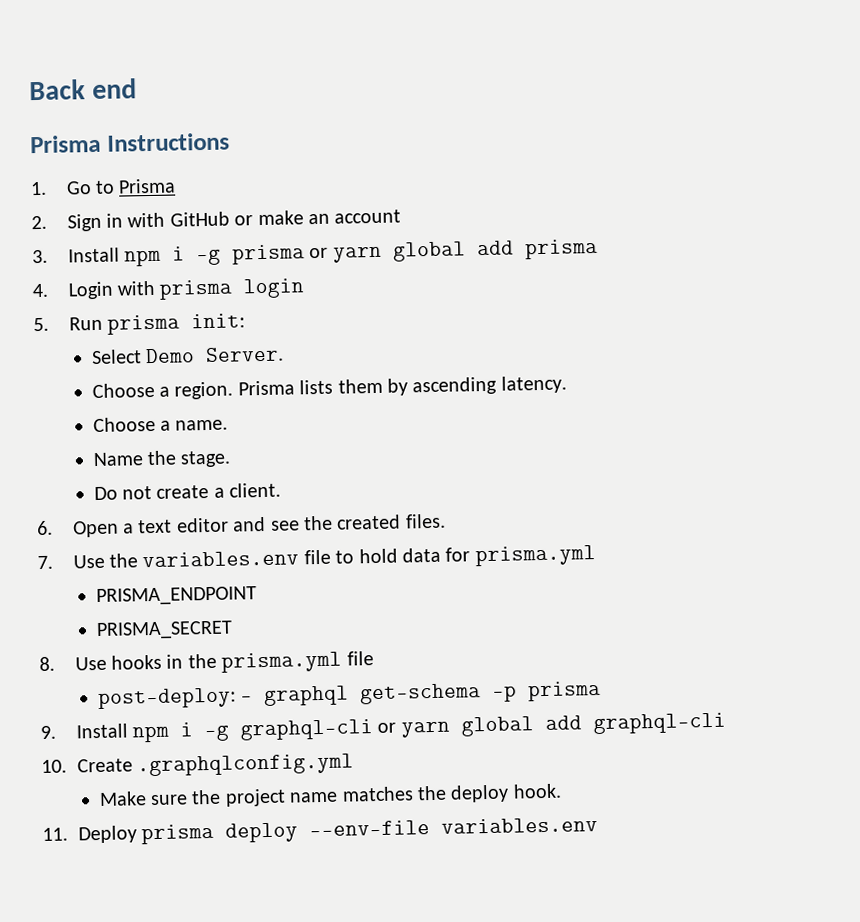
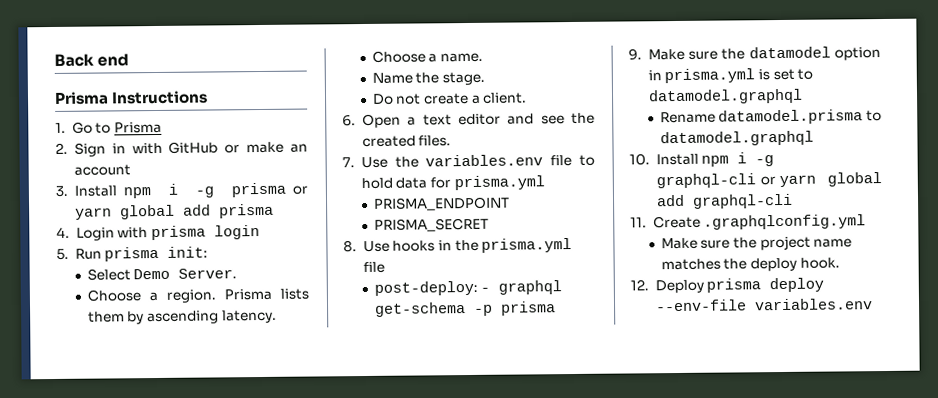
- 9. Install npm i -g graphql-cli or yarn global add graphql-cli
+ 9. Make sure the datamodel option in prisma.yml is set to datamodel.graphql
+ Rename datamodel.prisma to datamodel.graphql
+ 10. Install npm i -g graphql-cli or yarn global add graphql-cli
- 10. Create .graphqlconfig.yml
+ 11. Create .graphqlconfig.yml
- 11. Deploy prisma deploy --env-file variables.env
+ 12. Deploy prisma deploy --env-file variables.env

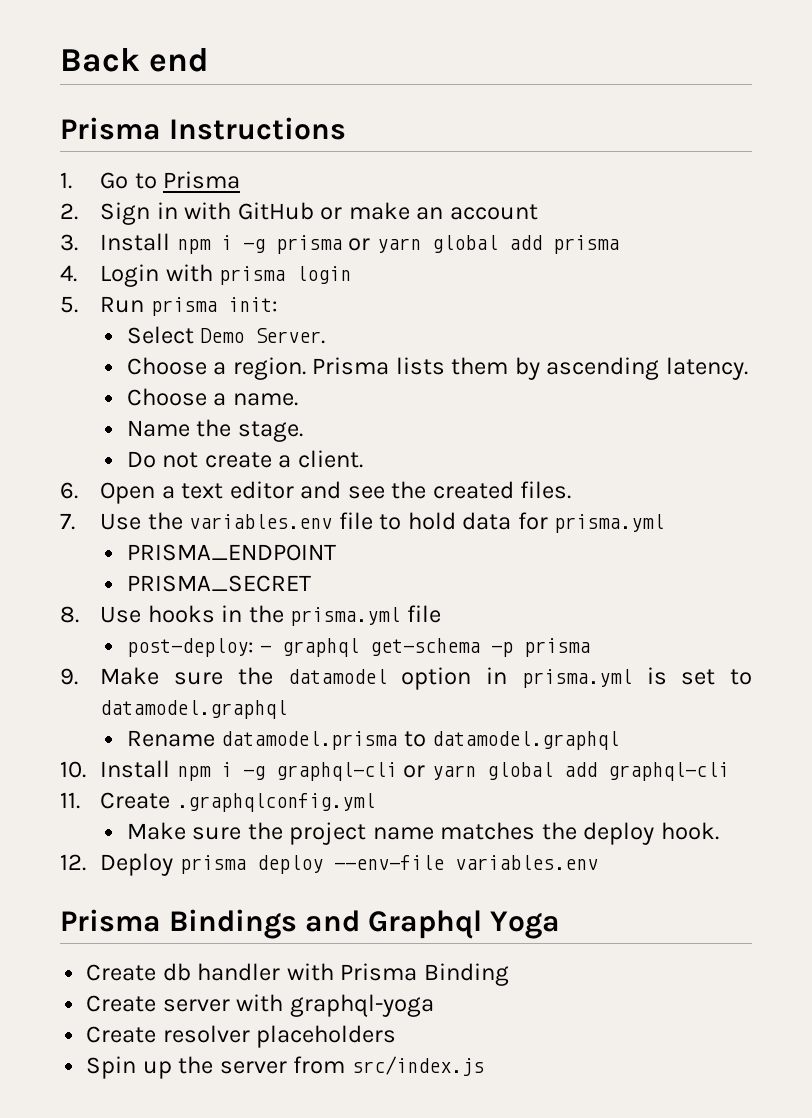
+ Prisma Bindings and Graphql Yoga
+ Create db handler with Prisma Binding
+ Create server with graphql-yoga
+ Create resolver placeholders
+ Spin up the server from src/index.js

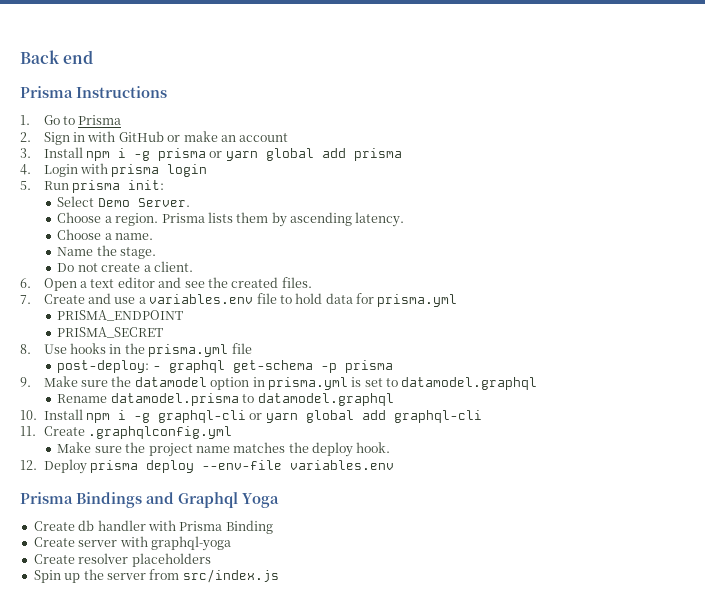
- 7. Use the variables.env file to hold data for prisma.yml
+ 7. Create and use a variables.env file to hold data for prisma.yml

